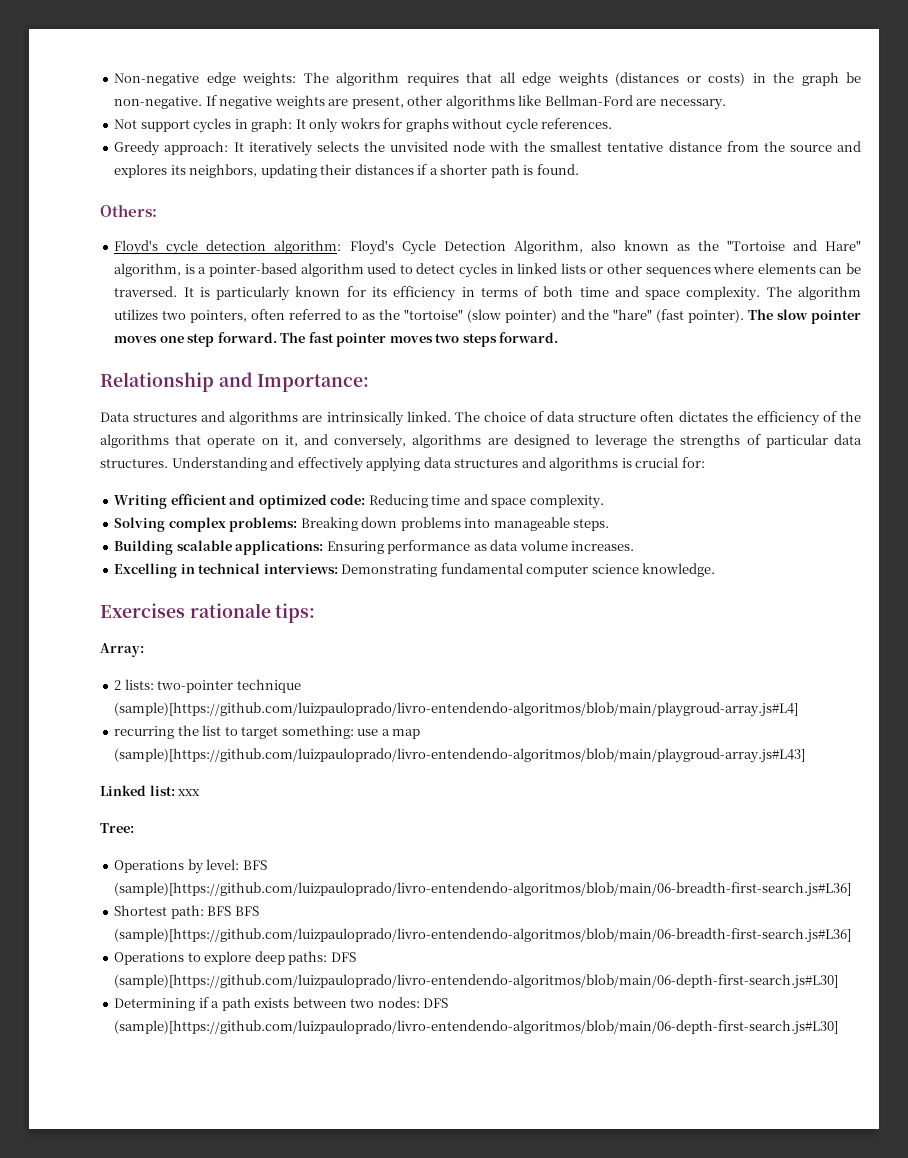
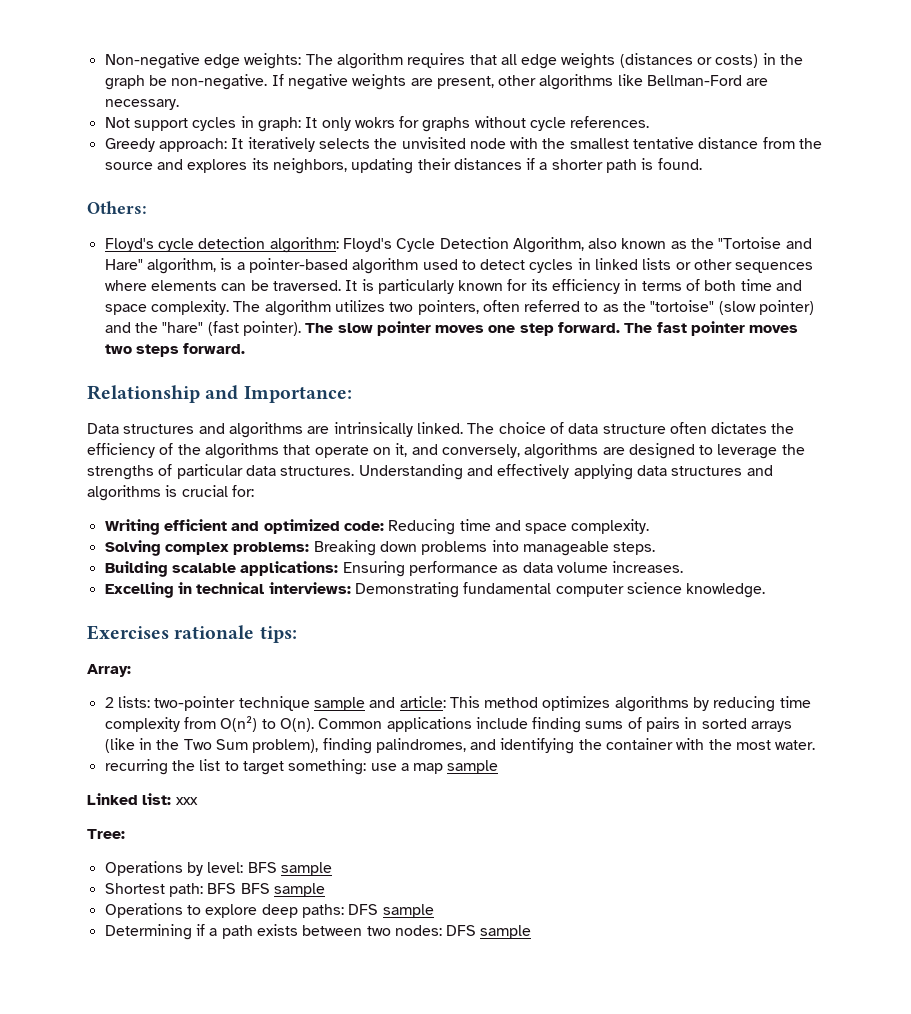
- 2 lists: two-pointer technique (sample)[https://github.com/luizpauloprado/livro-entendendo-algoritmos/blob/main/playgroud-array.js#L4]
+ 2 lists: two-pointer technique sample and article: This method optimizes algorithms by reducing time complexity from O(n²) to O(n). Common applications include finding sums of pairs in sorted arrays (like in the Two Sum problem), finding palindromes, and identifying the container with the most water.
- recurring the list to target something: use a map (sample)[https://github.com/luizpauloprado/livro-entendendo-algoritmos/blob/main/playgroud-array.js#L43]
+ recurring the list to target something: use a map sample
- Operations by level: BFS (sample)[https://github.com/luizpauloprado/livro-entendendo-algoritmos/blob/main/06-breadth-first-search.js#L36]
+ Operations by level: BFS sample
- Shortest path: BFS BFS (sample)[https://github.com/luizpauloprado/livro-entendendo-algoritmos/blob/main/06-breadth-first-search.js#L36]
+ Shortest path: BFS BFS sample
- Operations to explore deep paths: DFS (sample)[https://github.com/luizpauloprado/livro-entendendo-algoritmos/blob/main/06-depth-first-search.js#L30]
+ Operations to explore deep paths: DFS sample
- Determining if a path exists between two nodes: DFS (sample)[https://github.com/luizpauloprado/livro-entendendo-algoritmos/blob/main/06-depth-first-search.js#L30]
+ Determining if a path exists between two nodes: DFS sample

